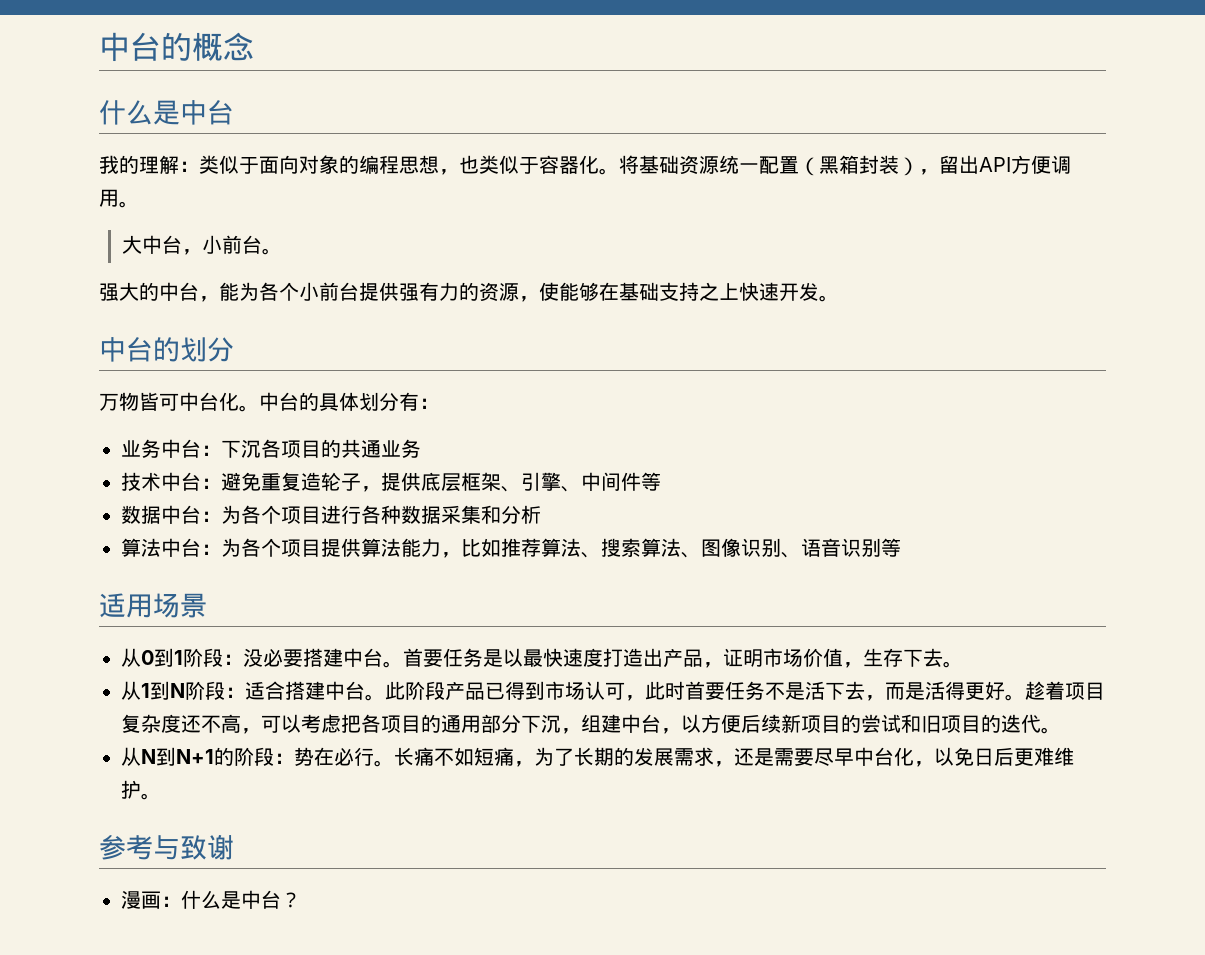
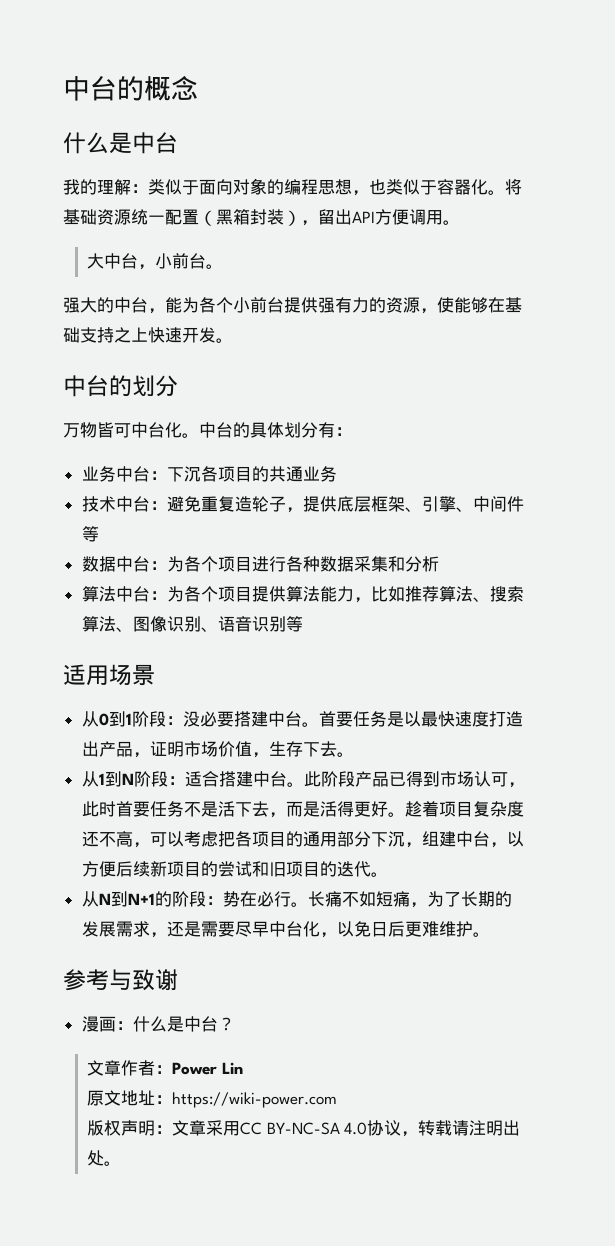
+ 文章作者：Power Lin
+ 原文地址：https://wiki-power.com
+ 版权声明：文章采用CC BY-NC-SA 4.0协议，转载请注明出处。

